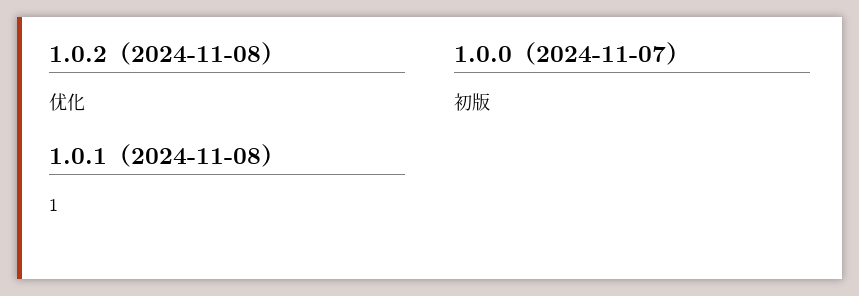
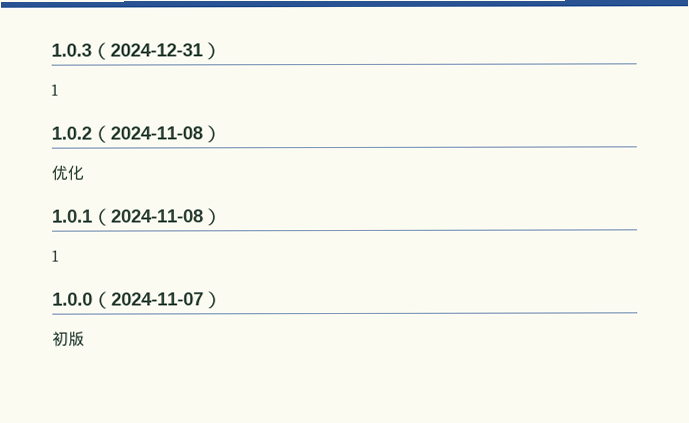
+ 1.0.3（2024-12-31）
+ 1

